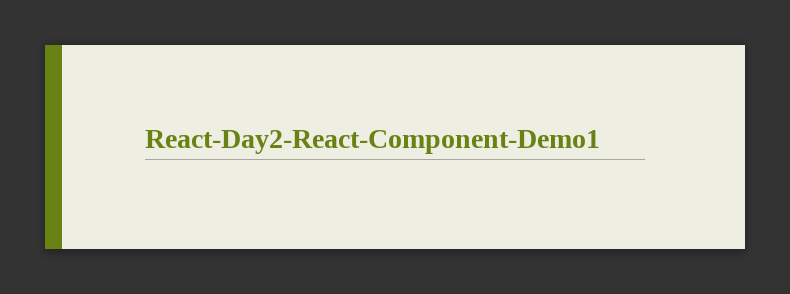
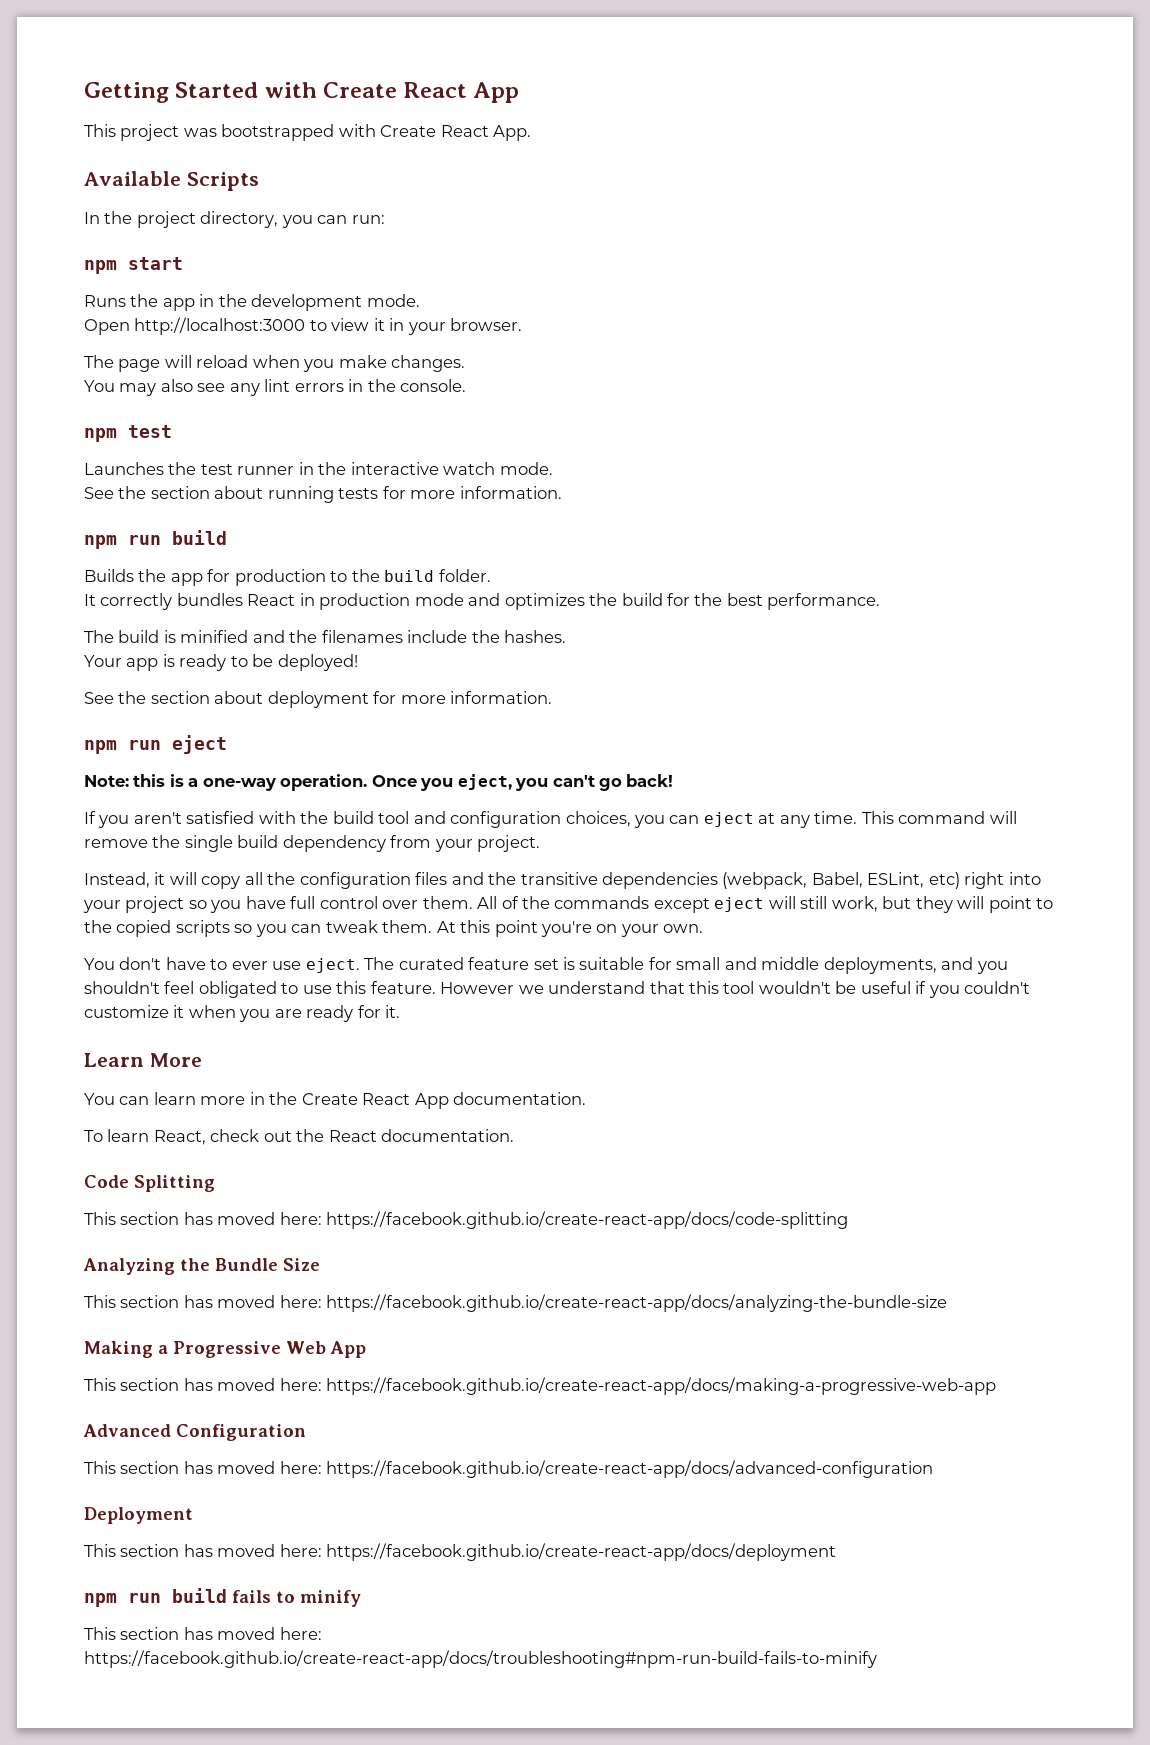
- React-Day2-React-Component-Demo1
+ Getting Started with Create React App
+ This project was bootstrapped with Create React App.
+ Available Scripts
+ In the project directory, you can run:
+ npm start
+ Runs the app in the development mode.
+ Open http://localhost:3000 to view it in your browser.
+ The page will reload when you make changes.
+ You may also see any lint errors in the console.
+ npm test
+ Launches the test runner in the interactive watch mode.
+ See the section about running tests for more information.
+ npm run build
+ Builds the app for production to the build folder.
+ It correctly bundles React in production mode and optimizes the build for the best performance.
+ The build is minified and the filenames include the hashes.
+ Your app is ready to be deployed!
+ See the section about deployment for more information.
+ npm run eject
+ Note: this is a one-way operation. Once you eject, you can't go back!
+ If you aren't satisfied with the build tool and configuration choices, you can eject at any time. This command will remove the single build dependency from your project.
+ Instead, it will copy all the configuration files and the transitive dependencies (webpack, Babel, ESLint, etc) right into your project so you have full control over them. All of the commands except eject will still work, but they will point to the copied scripts so you can tweak them. At this point you're on your own.
+ You don't have to ever use eject. The curated feature set is suitable for small and middle deployments, and you shouldn't feel obligated to use this feature. However we understand that this tool wouldn't be useful if you couldn't customize it when you are ready for it.
+ Learn More
+ You can learn more in the Create React App documentation.
+ To learn React, check out the React documentation.
+ Code Splitting
+ This section has moved here: https://facebook.github.io/create-react-app/docs/code-splitting
+ Analyzing the Bundle Size
+ This section has moved here: https://facebook.github.io/create-react-app/docs/analyzing-the-bundle-size
+ Making a Progressive Web App
+ This section has moved here: https://facebook.github.io/create-react-app/docs/making-a-progressive-web-app
+ Advanced Configuration
+ This section has moved here: https://facebook.github.io/create-react-app/docs/advanced-configuration
+ Deployment
+ This section has moved here: https://facebook.github.io/create-react-app/docs/deployment
+ npm run build fails to minify
+ This section has moved here: https://facebook.github.io/create-react-app/docs/troubleshooting#npm-run-build-fails-to-minify

